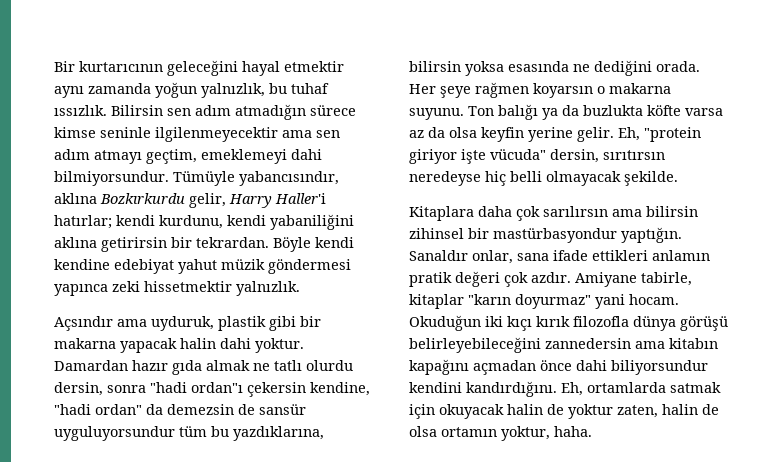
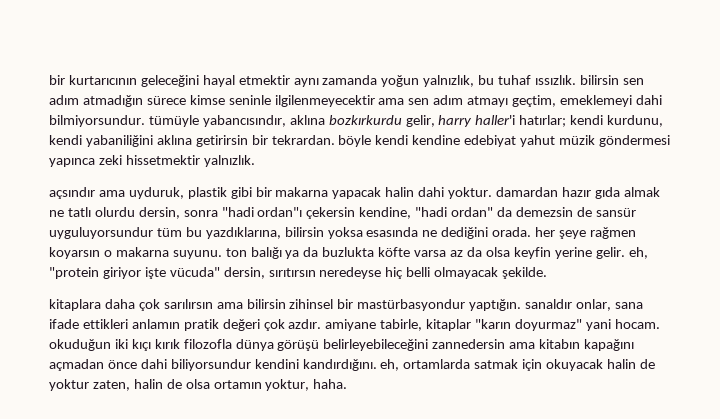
- Bir kurtarıcının geleceğini hayal etmektir aynı zamanda yoğun yalnızlık, bu tuhaf ıssızlık. Bilirsin sen adım atmadığın sürece kimse seninle ilgilenmeyecektir ama sen adım atmayı geçtim, emeklemeyi dahi bilmiyorsundur. Tümüyle yabancısındır, aklına Bozkırkurdu gelir, Harry Haller'i hatırlar; kendi kurdunu, kendi yabaniliğini aklına getirirsin bir tekrardan. Böyle kendi kendine edebiyat yahut müzik göndermesi yapınca zeki hissetmektir yalnızlık.
+ bir kurtarıcının geleceğini hayal etmektir aynı zamanda yoğun yalnızlık, bu tuhaf ıssızlık. bilirsin sen adım atmadığın sürece kimse seninle ilgilenmeyecektir ama sen adım atmayı geçtim, emeklemeyi dahi bilmiyorsundur. tümüyle yabancısındır, aklına bozkırkurdu gelir, harry haller'i hatırlar; kendi kurdunu, kendi yabaniliğini aklına getirirsin bir tekrardan. böyle kendi kendine edebiyat yahut müzik göndermesi yapınca zeki hissetmektir yalnızlık.
- Açsındır ama uyduruk, plastik gibi bir makarna yapacak halin dahi yoktur. Damardan hazır gıda almak ne tatlı olurdu dersin, sonra "hadi ordan"ı çekersin kendine, "hadi ordan" da demezsin de sansür uyguluyorsundur tüm bu yazdıklarına, bilirsin yoksa esasında ne dediğini orada. Her şeye rağmen koyarsın o makarna suyunu. Ton balığı ya da buzlukta köfte varsa az da olsa keyfin yerine gelir. Eh, "protein giriyor işte vücuda" dersin, sırıtırsın neredeyse hiç belli olmayacak şekilde.
+ açsındır ama uyduruk, plastik gibi bir makarna yapacak halin dahi yoktur. damardan hazır gıda almak ne tatlı olurdu dersin, sonra "hadi ordan"ı çekersin kendine, "hadi ordan" da demezsin de sansür uyguluyorsundur tüm bu yazdıklarına, bilirsin yoksa esasında ne dediğini orada. her şeye rağmen koyarsın o makarna suyunu. ton balığı ya da buzlukta köfte varsa az da olsa keyfin yerine gelir. eh, "protein giriyor işte vücuda" dersin, sırıtırsın neredeyse hiç belli olmayacak şekilde.
- Kitaplara daha çok sarılırsın ama bilirsin zihinsel bir mastürbasyondur yaptığın. Sanaldır onlar, sana ifade ettikleri anlamın pratik değeri çok azdır. Amiyane tabirle, kitaplar "karın doyurmaz" yani hocam. Okuduğun iki kıçı kırık filozofla dünya görüşü belirleyebileceğini zannedersin ama kitabın kapağını açmadan önce dahi biliyorsundur kendini kandırdığını. Eh, ortamlarda satmak için okuyacak halin de yoktur zaten, halin de olsa ortamın yoktur, haha.
+ kitaplara daha çok sarılırsın ama bilirsin zihinsel bir mastürbasyondur yaptığın. sanaldır onlar, sana ifade ettikleri anlamın pratik değeri çok azdır. amiyane tabirle, kitaplar "karın doyurmaz" yani hocam. okuduğun iki kıçı kırık filozofla dünya görüşü belirleyebileceğini zannedersin ama kitabın kapağını açmadan önce dahi biliyorsundur kendini kandırdığını. eh, ortamlarda satmak için okuyacak halin de yoktur zaten, halin de olsa ortamın yoktur, haha.

